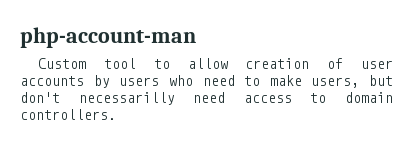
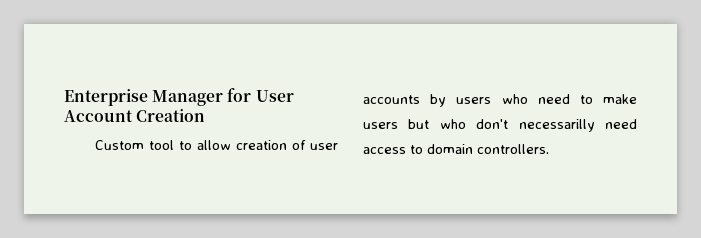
- php-account-man
+ Enterprise Manager for User Account Creation
- Custom tool to allow creation of user accounts by users who need to make users, but don't necessarilly need access to domain controllers.
+ Custom tool to allow creation of user accounts by users who need to make users but who don't necessarilly need access to domain controllers.

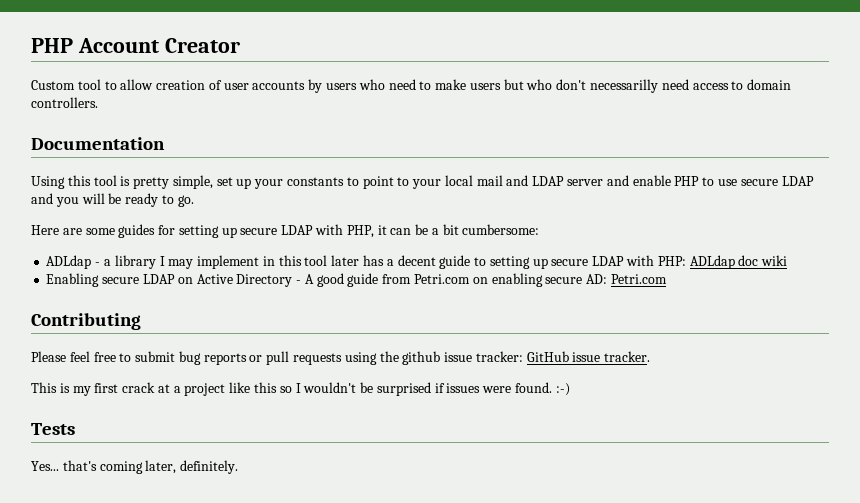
- Enterprise Manager for User Account Creation
+ PHP Account Creator
+ Documentation
+ Using this tool is pretty simple, set up your constants to point to your local mail and LDAP server and enable PHP to use secure LDAP and you will be ready to go.
+ Here are some guides for setting up secure LDAP with PHP, it can be a bit cumbersome:
+ ADLdap - a library I may implement in this tool later has a decent guide to setting up secure LDAP with PHP: ADLdap doc wiki
+ Enabling secure LDAP on Active Directory - A good guide from Petri.com on enabling secure AD: Petri.com
+ Contributing
+ Please feel free to submit bug reports or pull requests using the github issue tracker: GitHub issue tracker.
+ This is my first crack at a project like this so I wouldn't be surprised if issues were found. :-)
+ Tests
+ Yes... that's coming later, definitely.

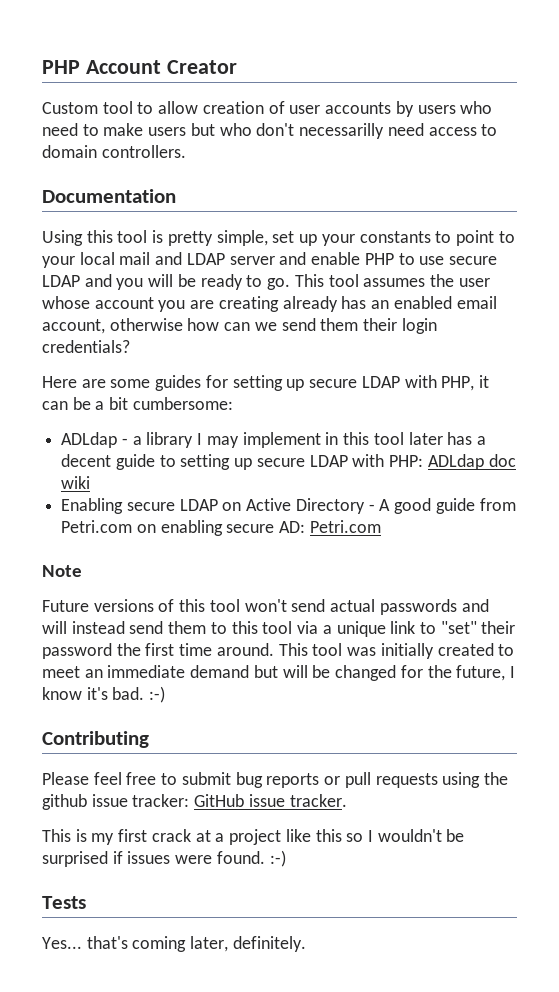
+ This tool assumes the user whose account you are creating already has an enabled email account, otherwise how can we send them their login credentials?
+ Note
+ Future versions of this tool won't send actual passwords and will instead send them to this tool via a unique link to "set" their password the first time around. This tool was initially created to meet an immediate demand but will be changed for the future, I know it's bad. :-)

